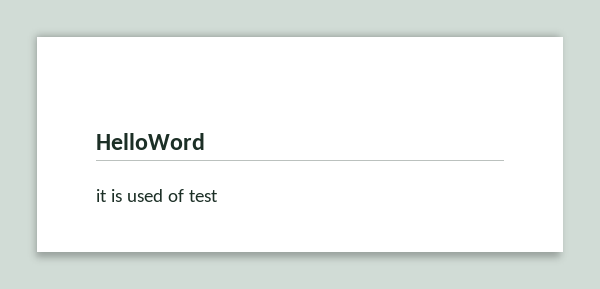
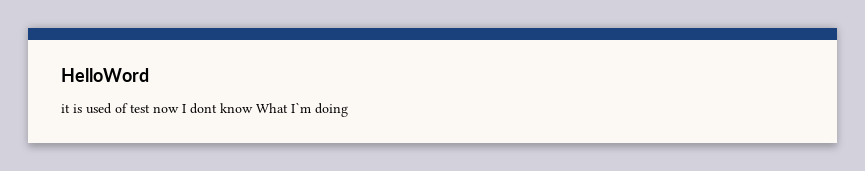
- it is used of test
+ it is used of test now I dont know What I`m doing

